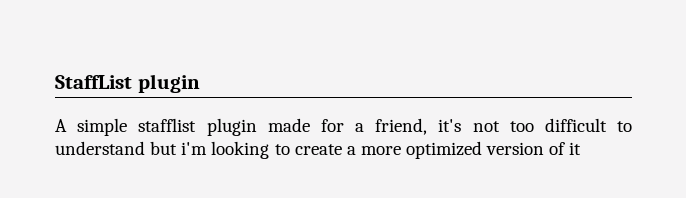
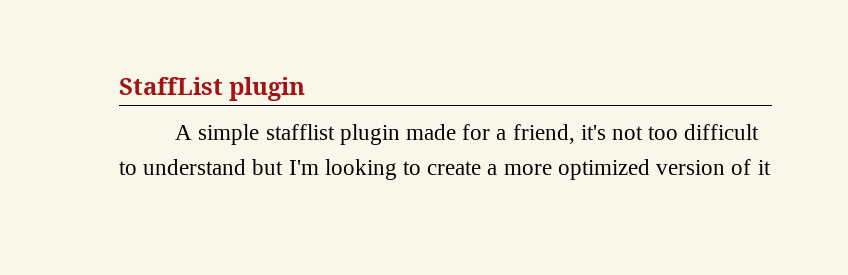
- A simple stafflist plugin made for a friend, it's not too difficult to understand but i'm looking to create a more optimized version of it
+ A simple stafflist plugin made for a friend, it's not too difficult to understand but I'm looking to create a more optimized version of it

